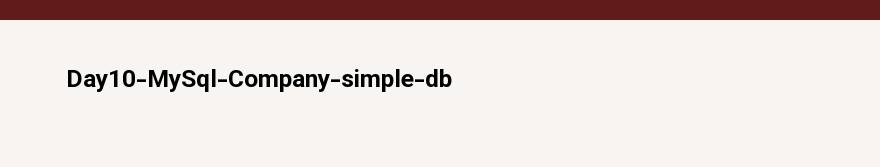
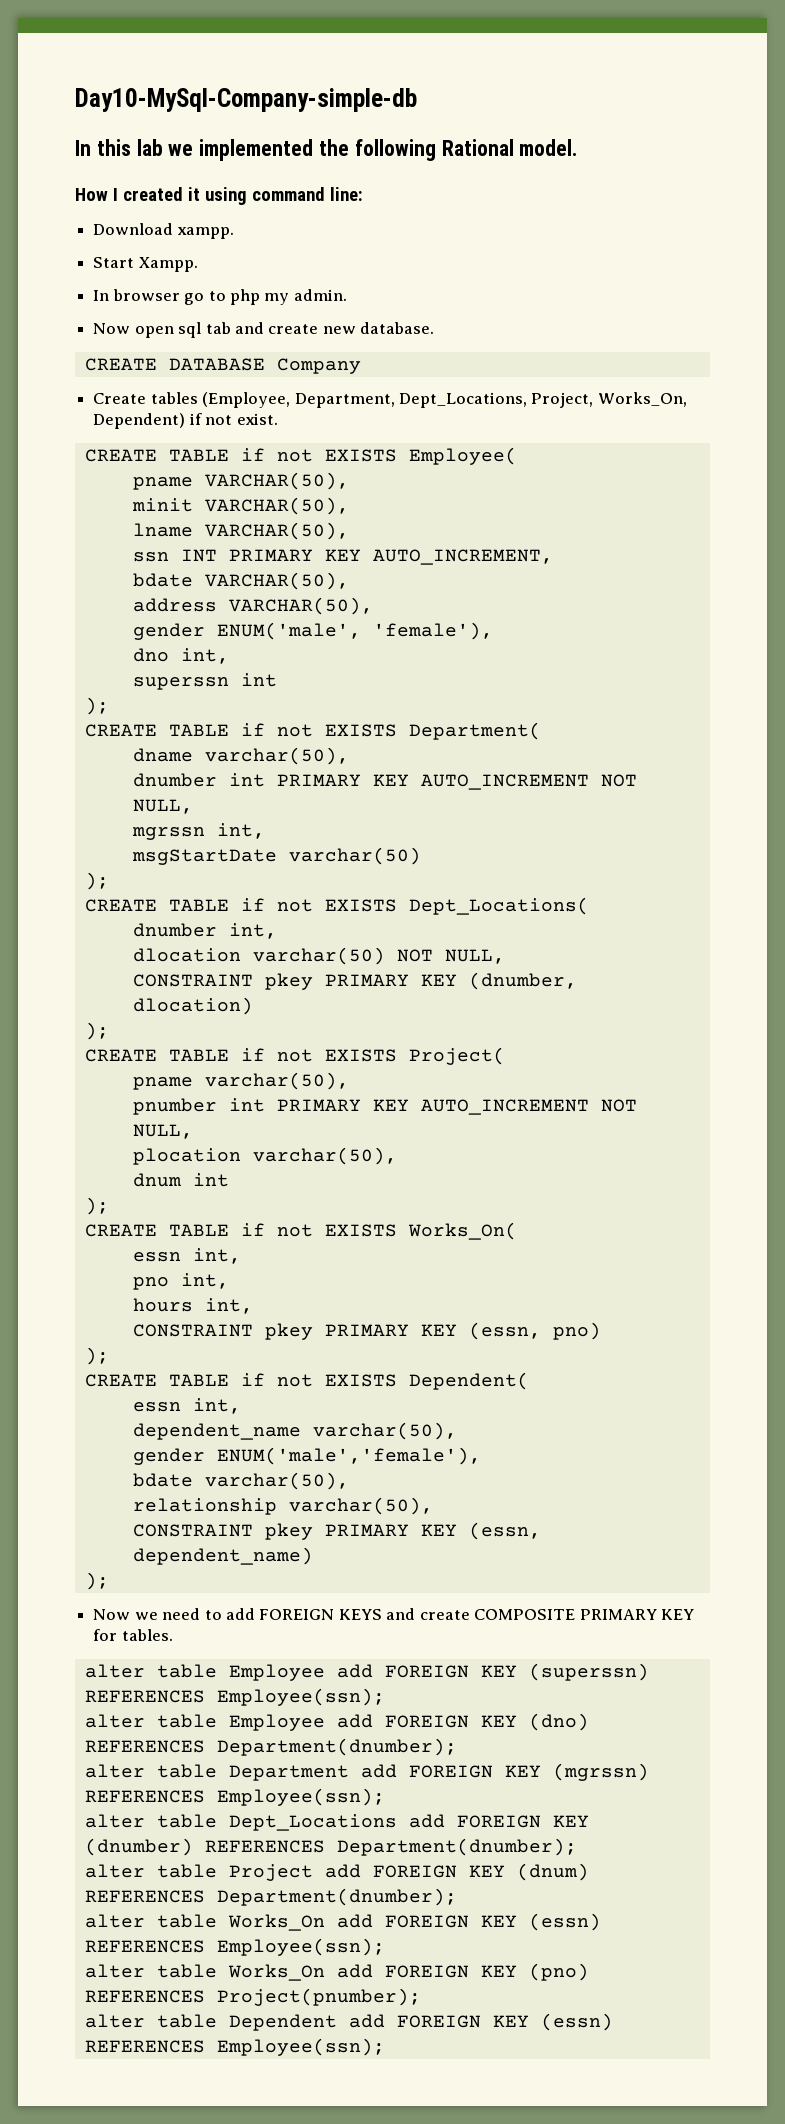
+ In this lab we implemented the following Rational model.
+ How I created it using command line:
+ Download xampp.
+ Start Xampp.
+ In browser go to php my admin.
+ Now open sql tab and create new database.
+ CREATE DATABASE Company
+ Create tables (Employee, Department, Dept_Locations, Project, Works_On, Dependent) if not exist.
+ CREATE TABLE if not EXISTS Employee(
+ pname VARCHAR(50),
+ minit VARCHAR(50),
+ lname VARCHAR(50),
+ ssn INT PRIMARY KEY AUTO_INCREMENT,
+ bdate VARCHAR(50),
+ address VARCHAR(50),
+ gender ENUM('male', 'female'),
+ dno int,
+ superssn int
+ );
+ CREATE TABLE if not EXISTS Department(
+ dname varchar(50),
+ dnumber int PRIMARY KEY AUTO_INCREMENT NOT NULL,
+ mgrssn int,
+ msgStartDate varchar(50)
+ );
+ CREATE TABLE if not EXISTS Dept_Locations(
+ dnumber int,
+ dlocation varchar(50) NOT NULL,
+ CONSTRAINT pkey PRIMARY KEY (dnumber, dlocation)
+ );
+ CREATE TABLE if not EXISTS Project(
+ pname varchar(50),
+ pnumber int PRIMARY KEY AUTO_INCREMENT NOT NULL,
+ plocation varchar(50),
+ dnum int
+ );
+ CREATE TABLE if not EXISTS Works_On(
+ essn int,
+ pno int,
+ hours int,
+ CONSTRAINT pkey PRIMARY KEY (essn, pno)
+ );
+ CREATE TABLE if not EXISTS Dependent(
+ essn int,
+ dependent_name varchar(50),
+ gender ENUM('male','female'),
+ bdate varchar(50),
+ relationship varchar(50),
+ CONSTRAINT pkey PRIMARY KEY (essn, dependent_name)
+ );
+ Now we need to add FOREIGN KEYS and create COMPOSITE PRIMARY KEY for tables.
+ alter table Employee add FOREIGN KEY (superssn) REFERENCES Employee(ssn);
+ alter table Employee add FOREIGN KEY (dno) REFERENCES Department(dnumber);
+ alter table Department add FOREIGN KEY (mgrssn) REFERENCES Employee(ssn);
+ alter table Dept_Locations add FOREIGN KEY (dnumber) REFERENCES Department(dnumber);
+ alter table Project add FOREIGN KEY (dnum) REFERENCES Department(dnumber);
+ alter table Works_On add FOREIGN KEY (essn) REFERENCES Employee(ssn);
+ alter table Works_On add FOREIGN KEY (pno) REFERENCES Project(pnumber);
+ alter table Dependent add FOREIGN KEY (essn) REFERENCES Employee(ssn);

